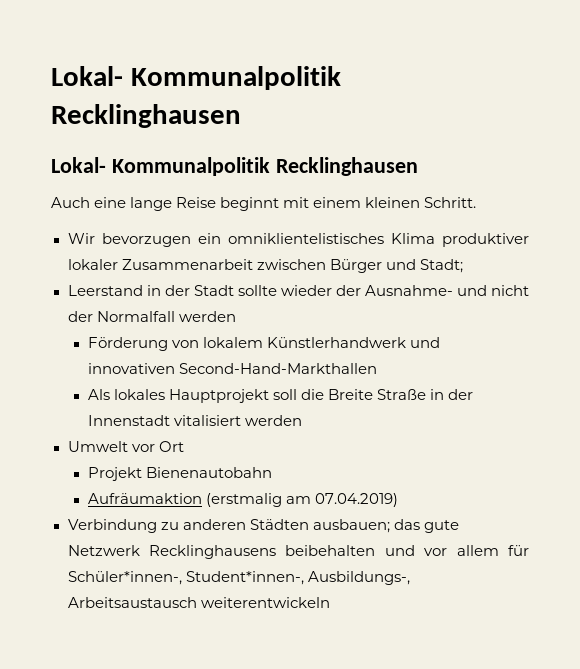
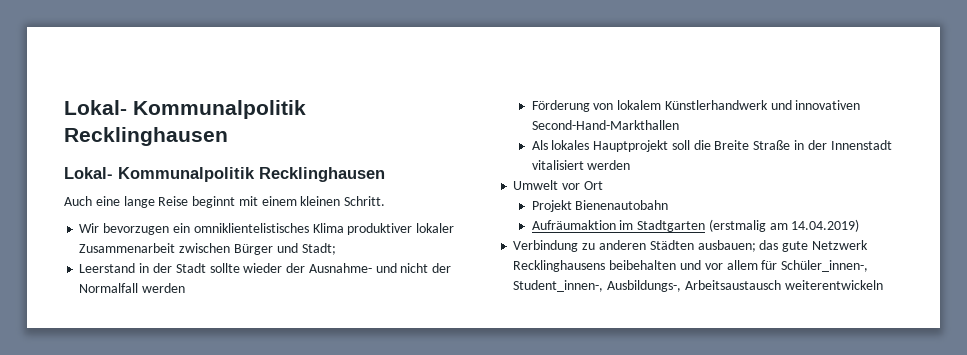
- Aufräumaktion (erstmalig am 07.04.2019)
+ Aufräumaktion im Stadtgarten (erstmalig am 14.04.2019)
- Verbindung zu anderen Städten ausbauen; das gute Netzwerk Recklinghausens beibehalten und vor allem für Schüler*innen-, Student*innen-, Ausbildungs-, Arbeitsaustausch weiterentwickeln
+ Verbindung zu anderen Städten ausbauen; das gute Netzwerk Recklinghausens beibehalten und vor allem für Schüler_innen-, Student_innen-, Ausbildungs-, Arbeitsaustausch weiterentwickeln

